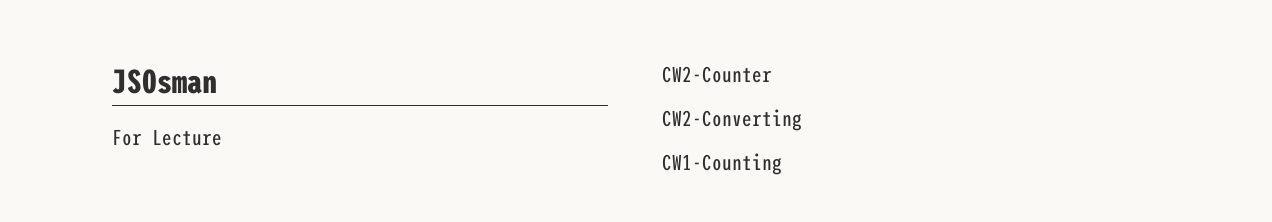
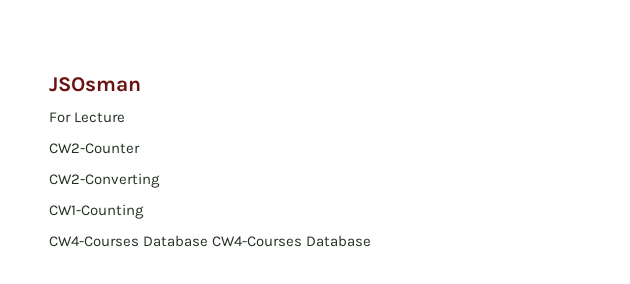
+ CW4-Courses Database CW4-Courses Database

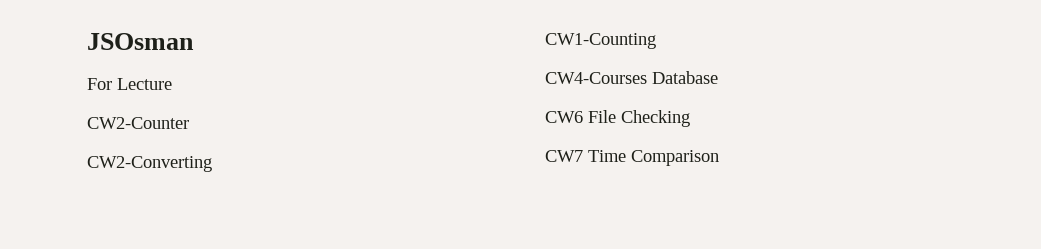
- CW4-Courses Database CW4-Courses Database
+ CW4-Courses Database
+ CW6 File Checking
+ CW7 Time Comparison

